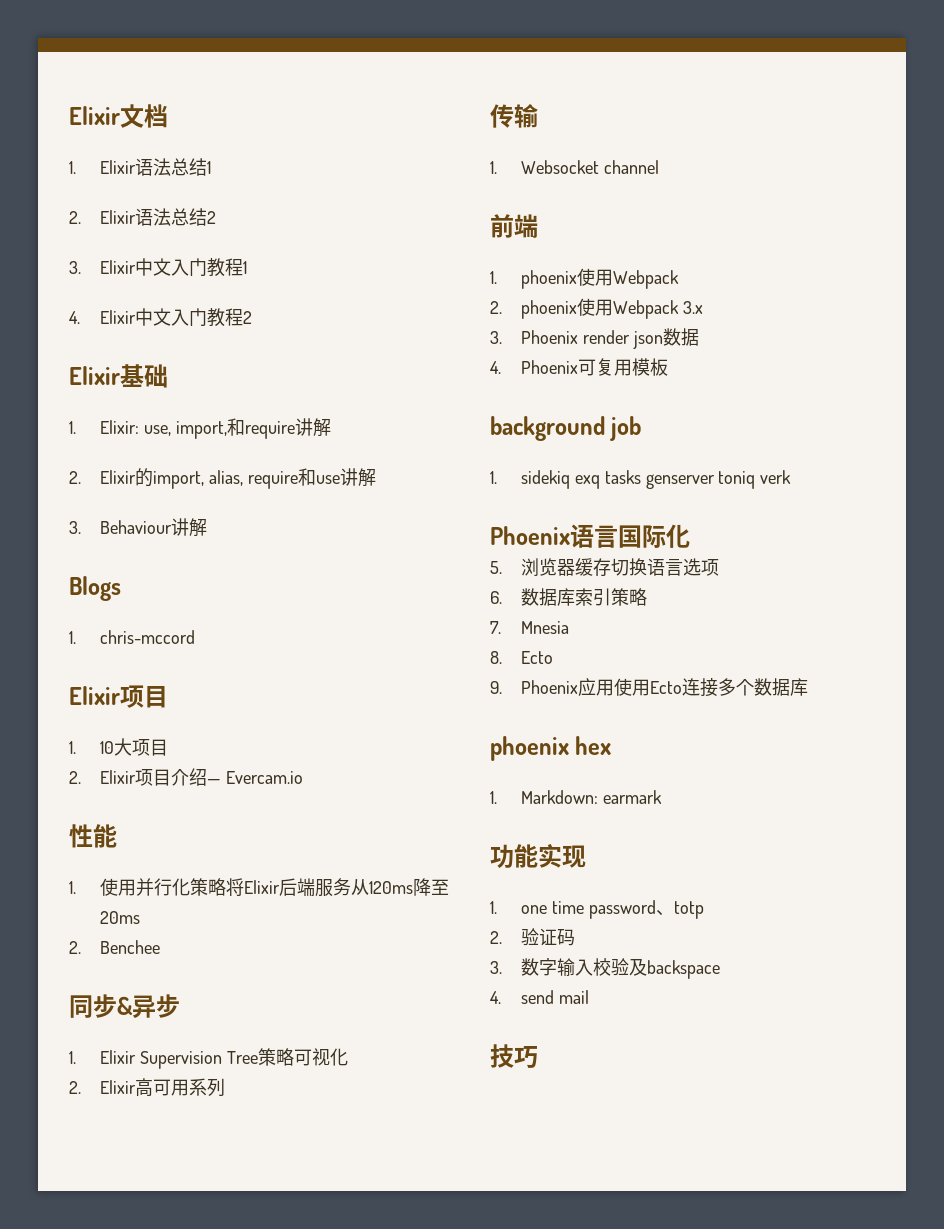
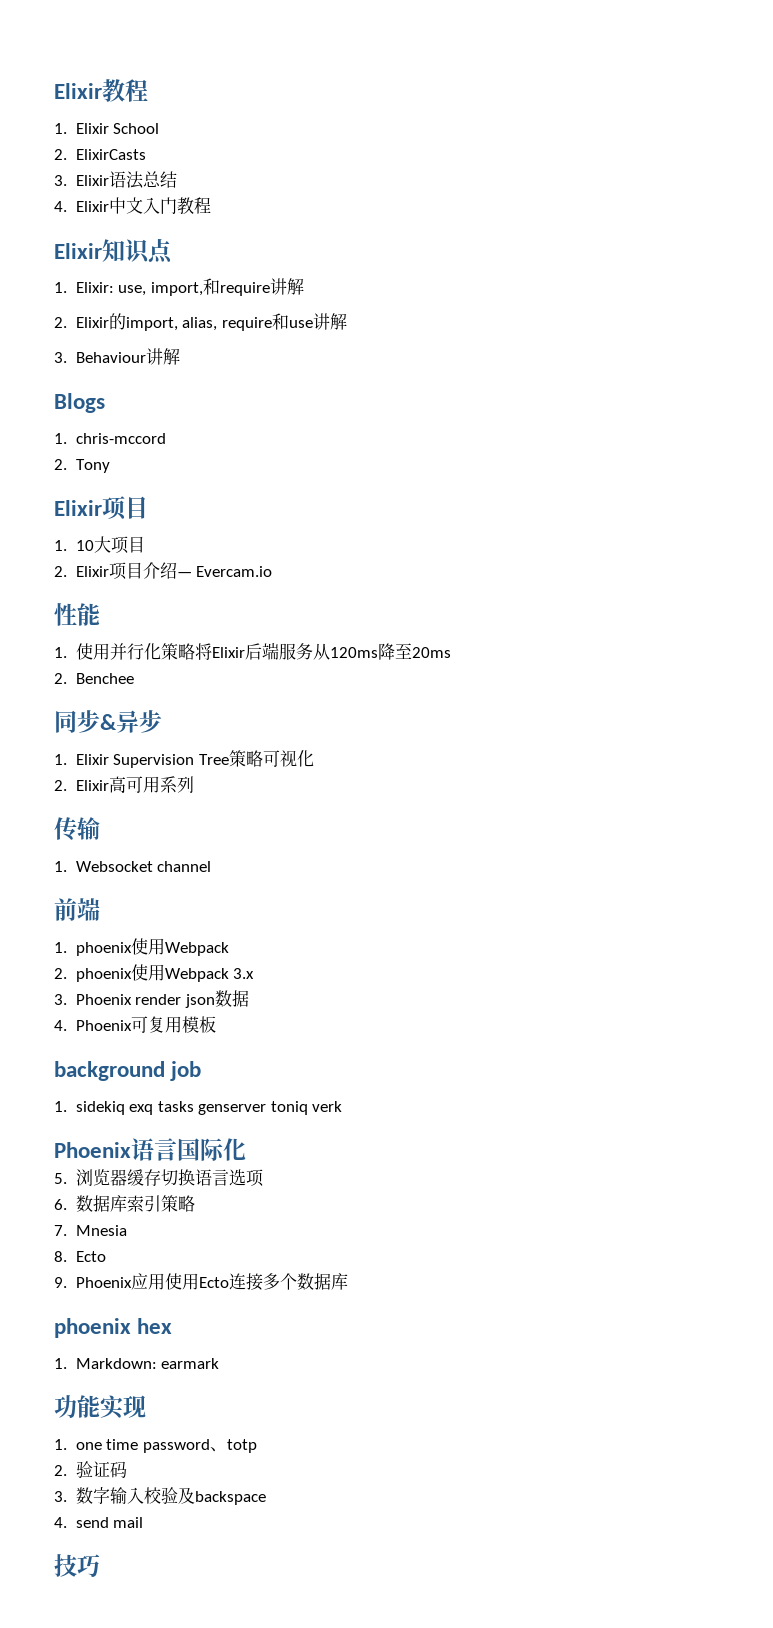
- Elixir文档
- 1. Elixir语法总结1
- 2. Elixir语法总结2
- 3. Elixir中文入门教程1
- 4. Elixir中文入门教程2
- Elixir基础
+ Elixir教程
+ 1. Elixir School
+ 2. ElixirCasts
+ 3. Elixir语法总结
+ 4. Elixir中文入门教程
+ Elixir知识点
+ 2. Tony

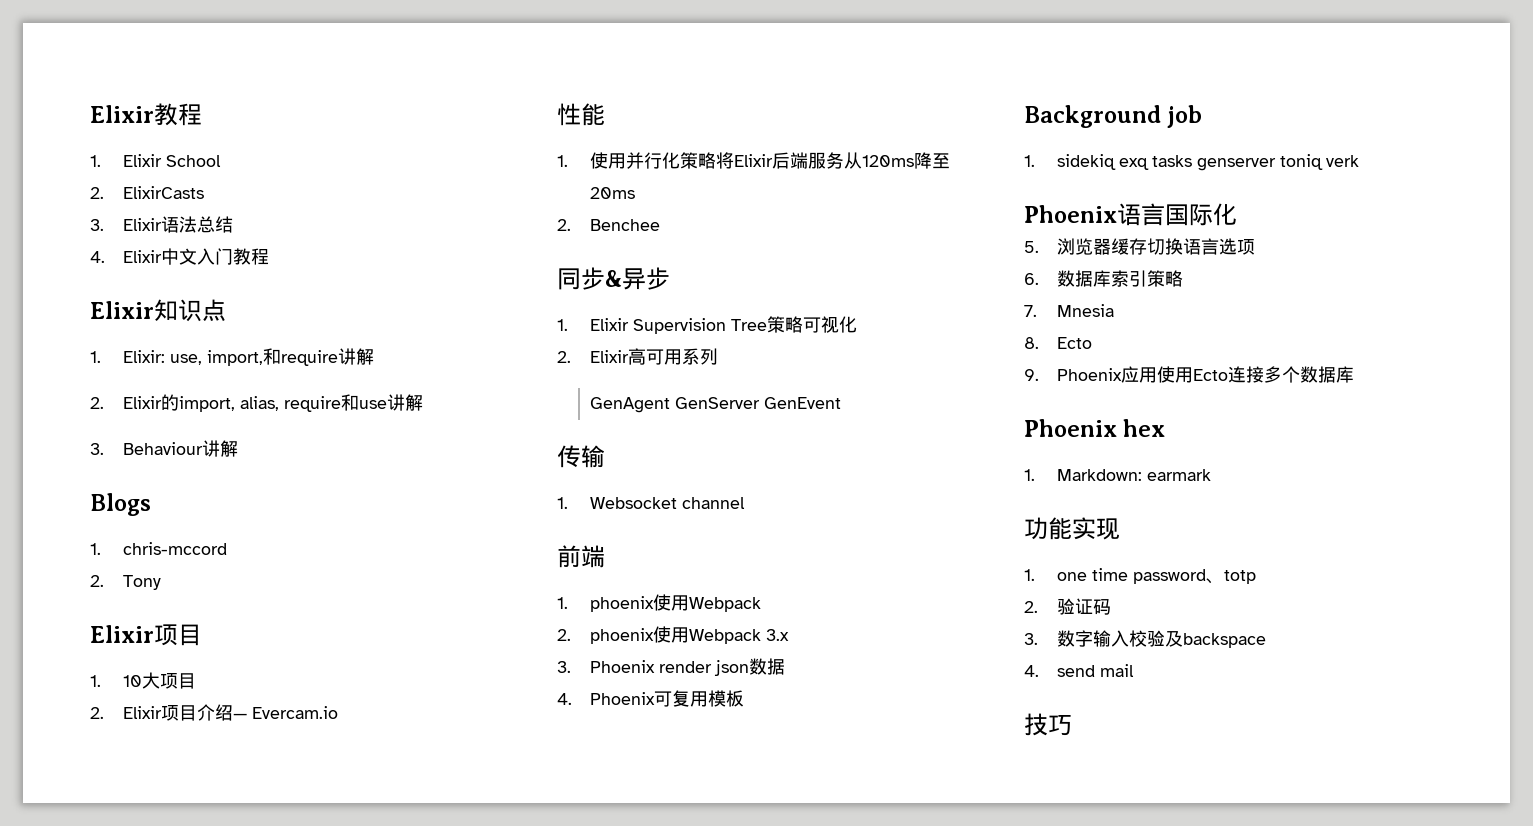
+ GenAgent GenServer GenEvent
- background job
+ Background job
- phoenix hex
+ Phoenix hex

